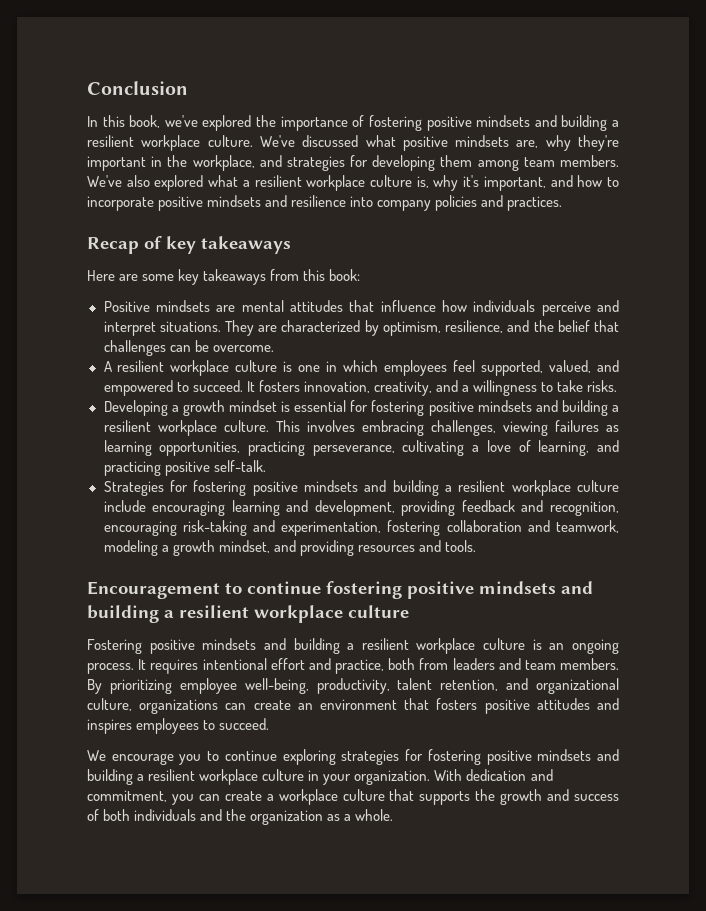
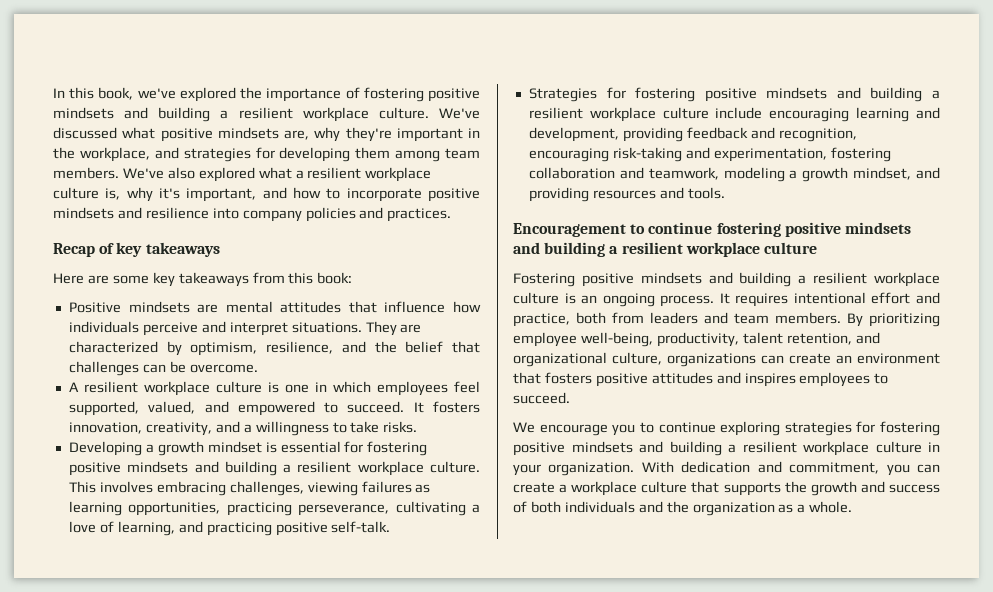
- Conclusion

